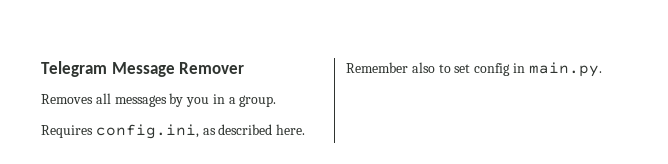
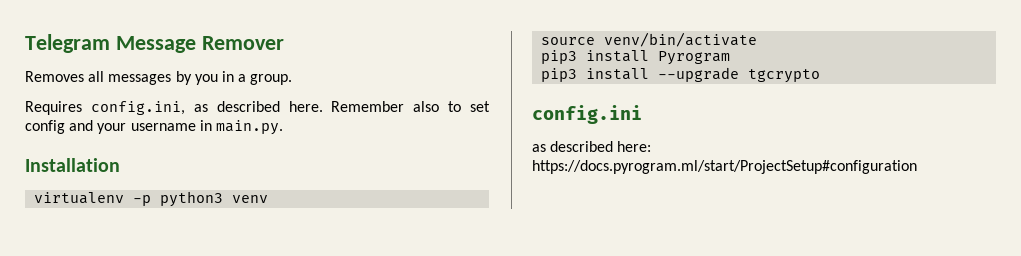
- Remember also to set config in main.py.
+ Remember also to set config and your username in main.py.
+ Installation
+ virtualenv -p python3 venv
+ source venv/bin/activate
+ pip3 install Pyrogram
+ pip3 install --upgrade tgcrypto
+ config.ini
+ as described here: https://docs.pyrogram.ml/start/ProjectSetup#configuration

